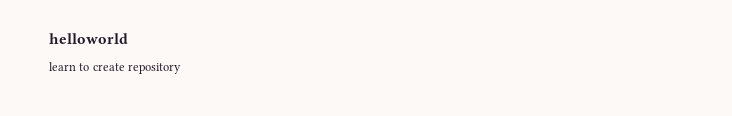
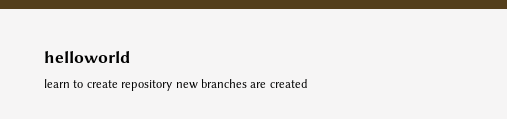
- learn to create repository
+ learn to create repository new branches are created

